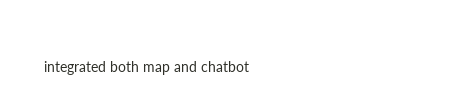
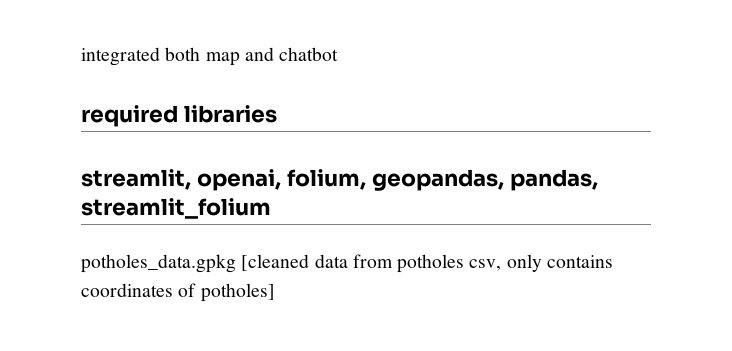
+ required libraries
+ streamlit, openai, folium, geopandas, pandas, streamlit_folium
+ potholes_data.gpkg [cleaned data from potholes csv, only contains coordinates of potholes]

